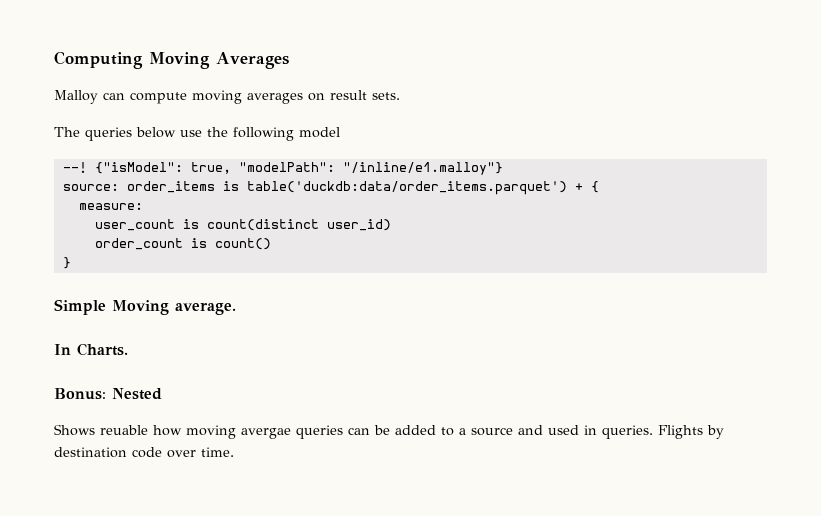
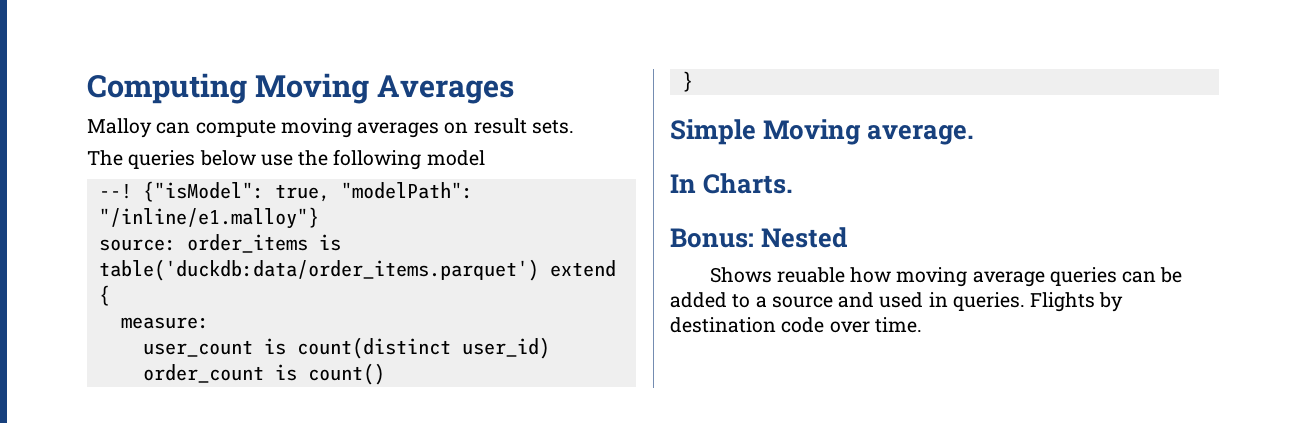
- source: order_items is table('duckdb:data/order_items.parquet') + {
+ source: order_items is table('duckdb:data/order_items.parquet') extend {
- Shows reuable how moving avergae queries can be added to a source and used in queries.
+ Shows reuable how moving average queries can be added to a source and used in queries.

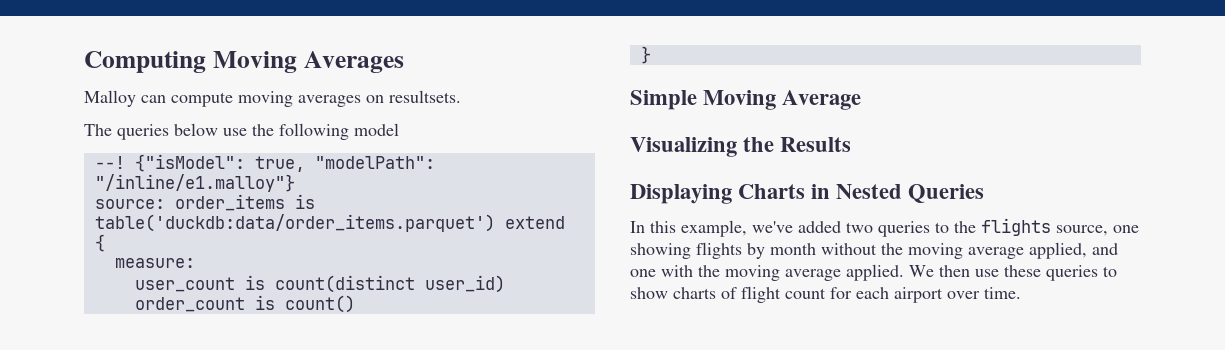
- Malloy can compute moving averages on result sets.
+ Malloy can compute moving averages on resultsets.
- Simple Moving average.
- In Charts.
- Bonus: Nested
- Shows reuable how moving average queries can be added to a source and used in queries. Flights by destination code over time.
+ Simple Moving Average
+ Visualizing the Results
+ Displaying Charts in Nested Queries
+ In this example, we've added two queries to the flights source, one showing flights by month without the moving average applied, and one with the moving average applied. We then use these queries to show charts of flight count for each airport over time.

